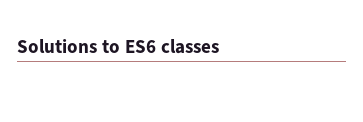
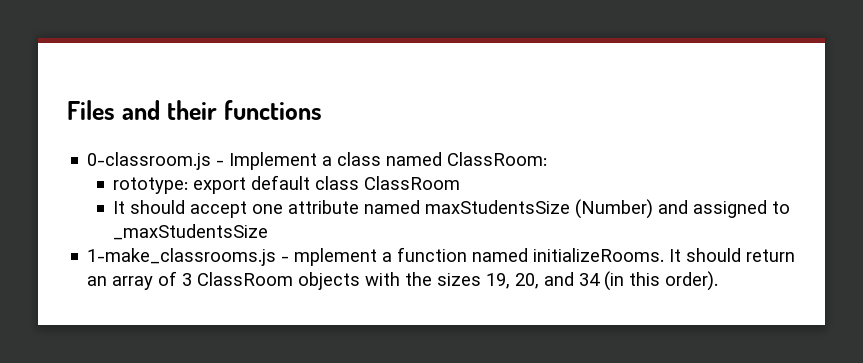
- Solutions to ES6 classes
+ Files and their functions
+ 0-classroom.js - Implement a class named ClassRoom:
+ rototype: export default class ClassRoom
+ It should accept one attribute named maxStudentsSize (Number) and assigned to _maxStudentsSize
+ 1-make_classrooms.js - mplement a function named initializeRooms. It should return an array of 3 ClassRoom objects with the sizes 19, 20, and 34 (in this order).

